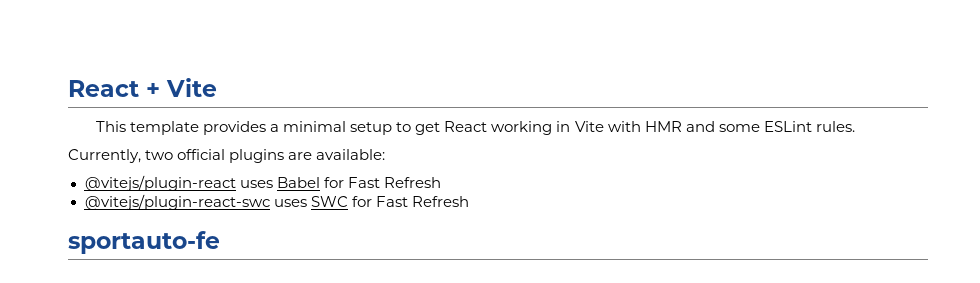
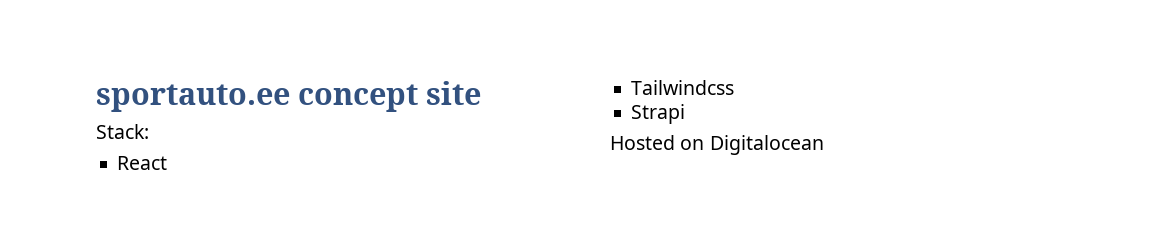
- React + Vite
- This template provides a minimal setup to get React working in Vite with HMR and some ESLint rules.
- Currently, two official plugins are available:
- @vitejs/plugin-react uses Babel for Fast Refresh
- @vitejs/plugin-react-swc uses SWC for Fast Refresh
- sportauto-fe
+ sportauto.ee concept site
+ Stack:
+ React
+ Tailwindcss
+ Strapi
+ Hosted on Digitalocean

